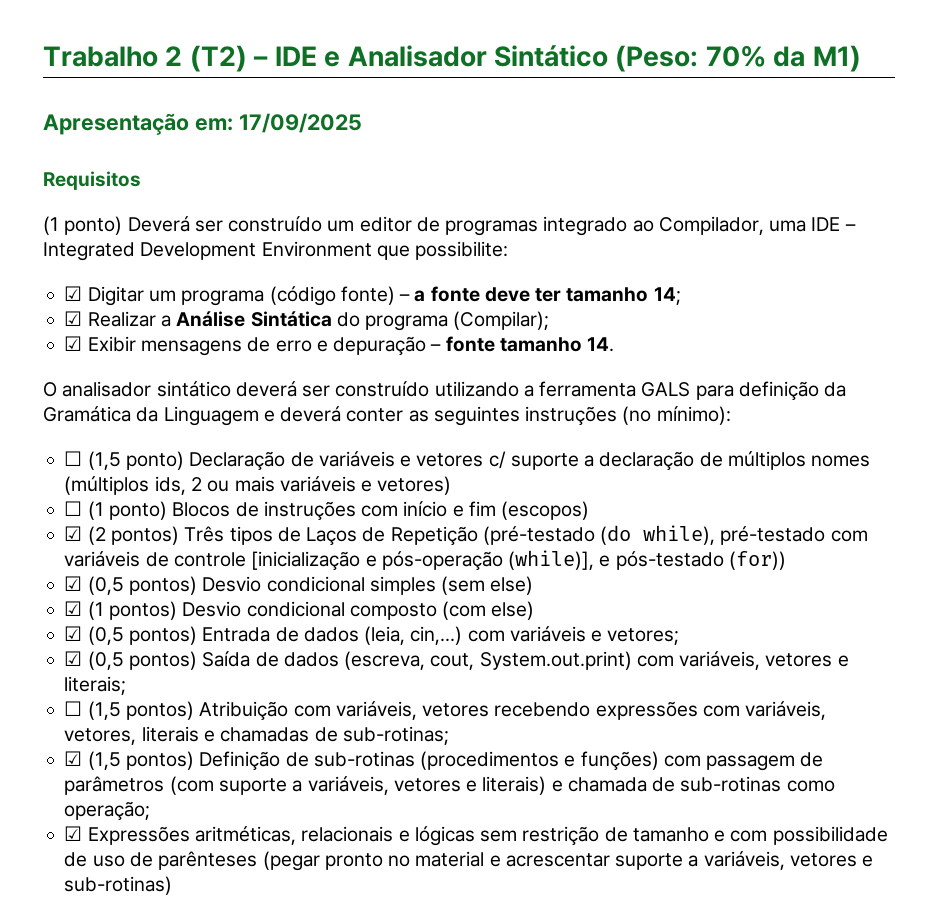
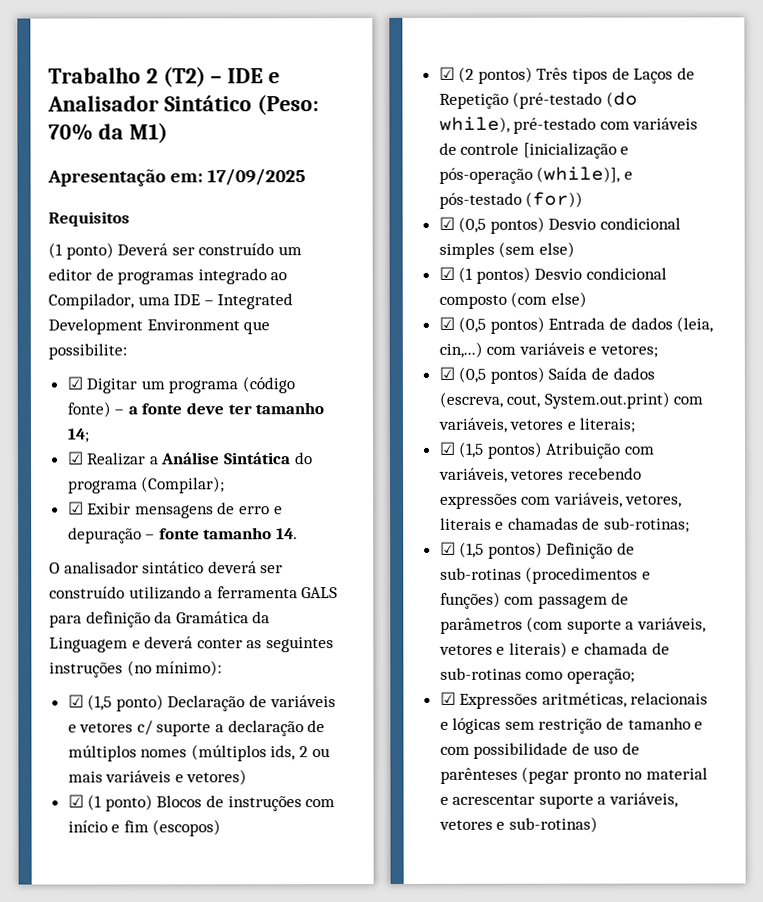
- ☐ (1,5 ponto) Declaração de variáveis e vetores c/ suporte a declaração de múltiplos nomes (múltiplos ids, 2 ou mais variáveis e vetores)
+ ☑ (1,5 ponto) Declaração de variáveis e vetores c/ suporte a declaração de múltiplos nomes (múltiplos ids, 2 ou mais variáveis e vetores)
- ☐ (1 ponto) Blocos de instruções com início e fim (escopos)
+ ☑ (1 ponto) Blocos de instruções com início e fim (escopos)
- ☐ (1,5 pontos) Atribuição com variáveis, vetores recebendo expressões com variáveis, vetores, literais e chamadas de sub-rotinas;
+ ☑ (1,5 pontos) Atribuição com variáveis, vetores recebendo expressões com variáveis, vetores, literais e chamadas de sub-rotinas;

